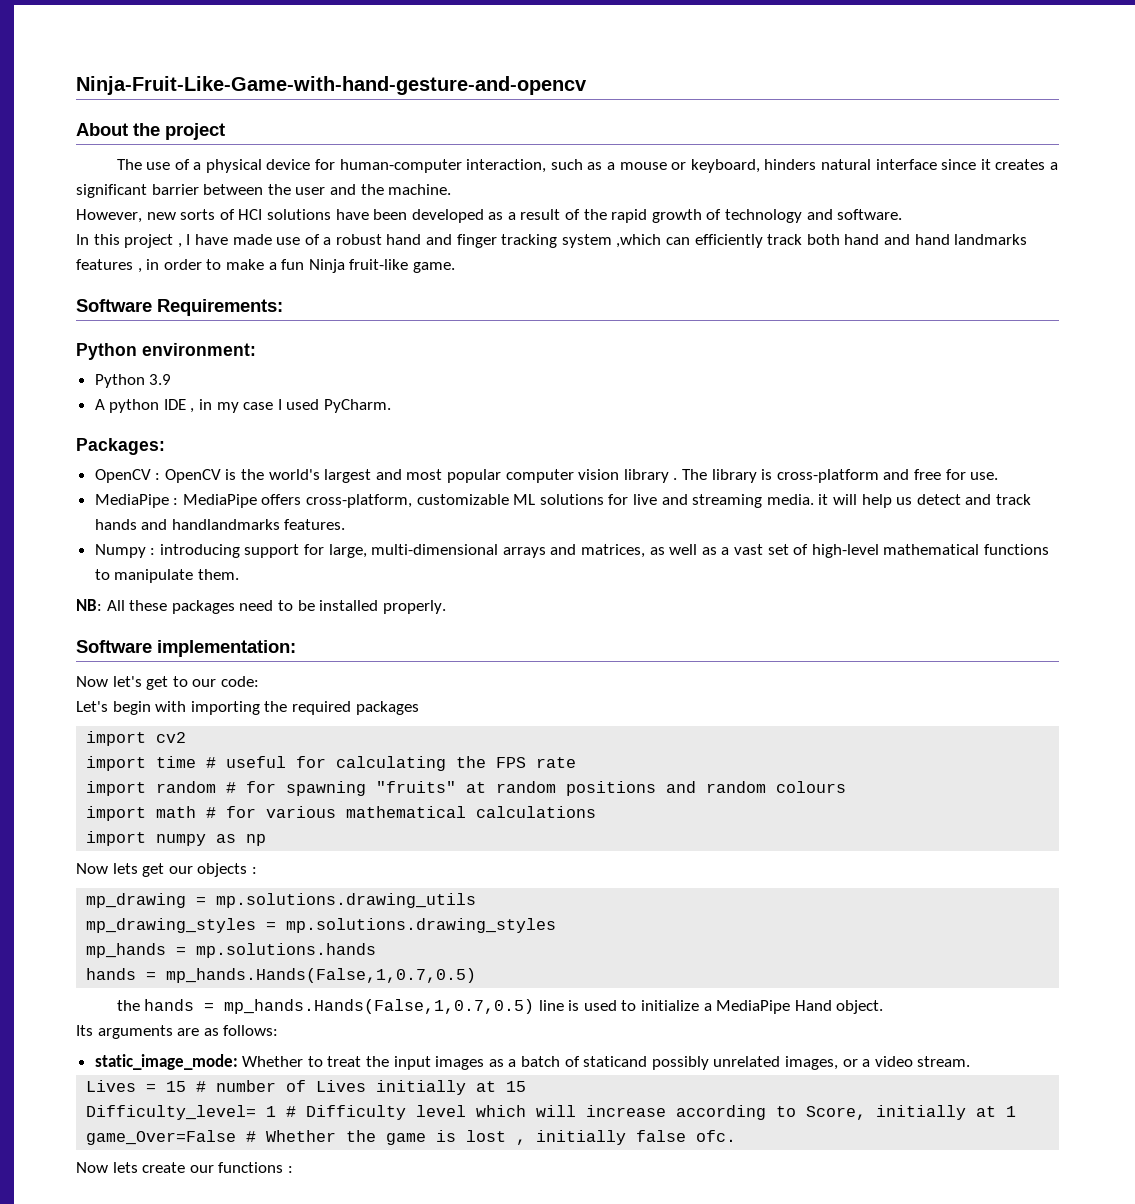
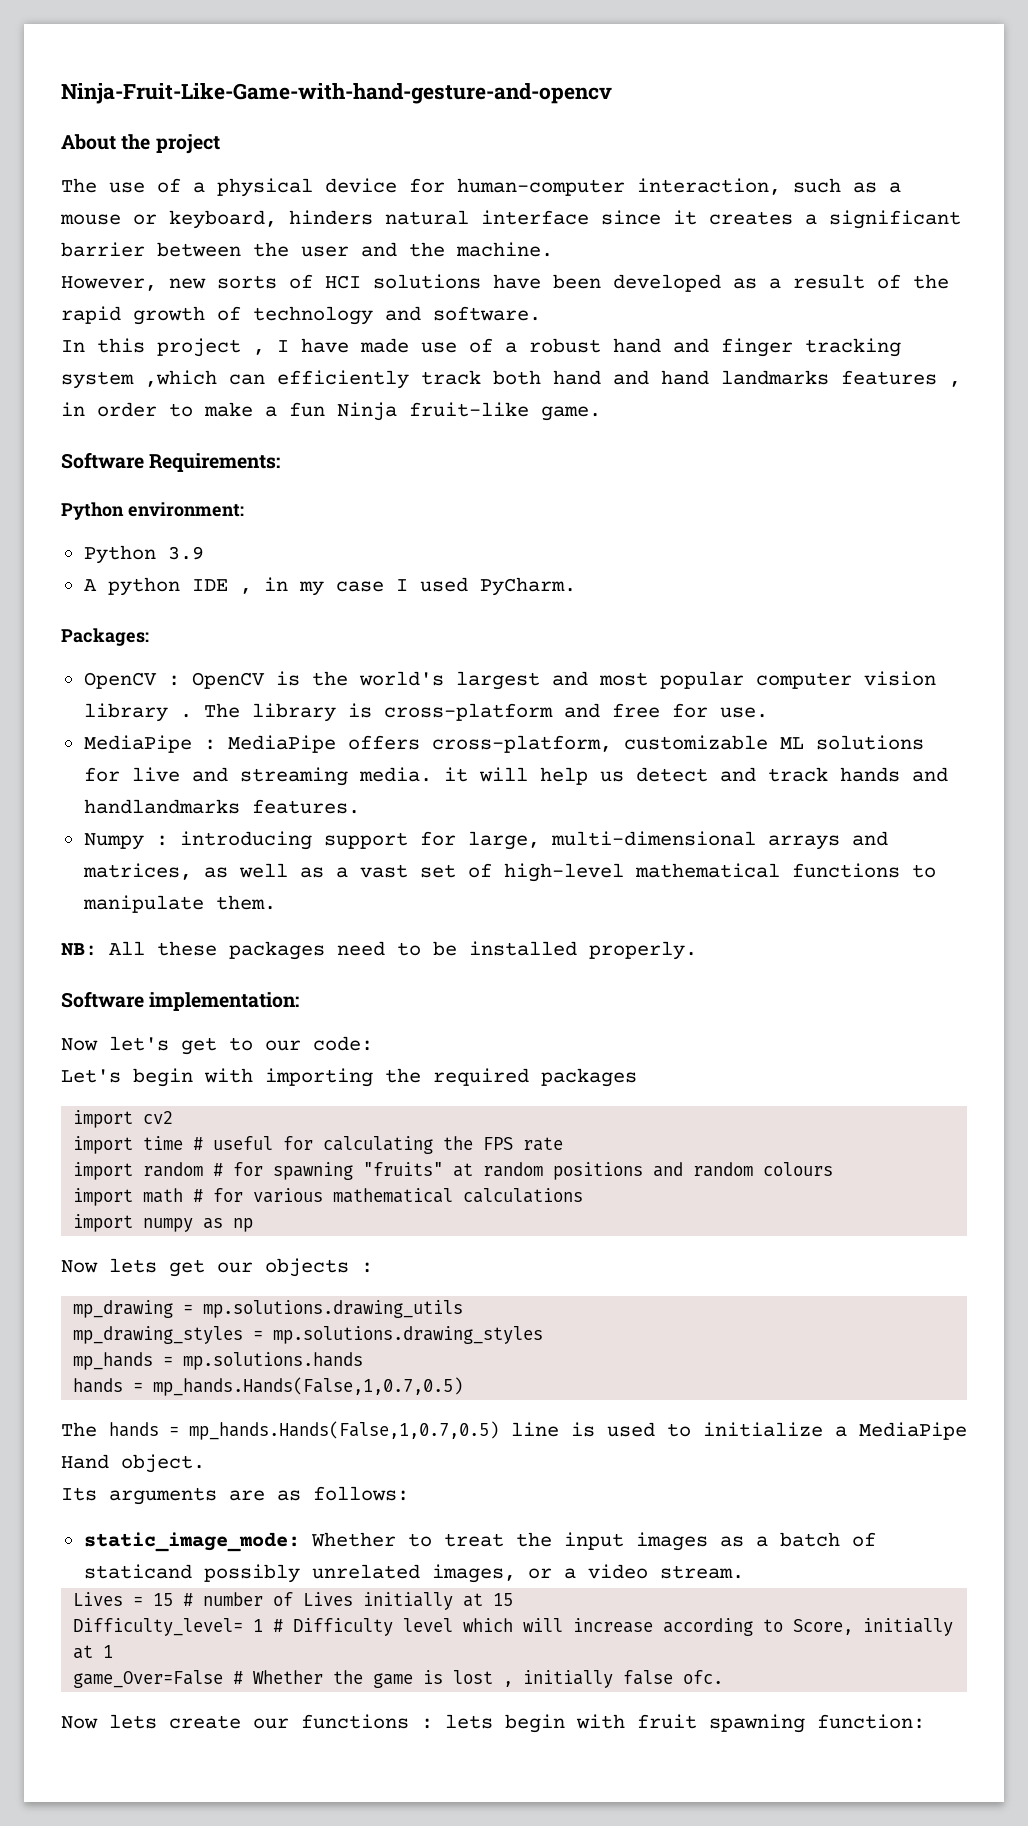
- the hands = mp_hands.Hands(False,1,0.7,0.5) line is used to initialize a MediaPipe Hand object.
+ The hands = mp_hands.Hands(False,1,0.7,0.5) line is used to initialize a MediaPipe Hand object.
- Now lets create our functions :
+ Now lets create our functions : lets begin with fruit spawning function:

